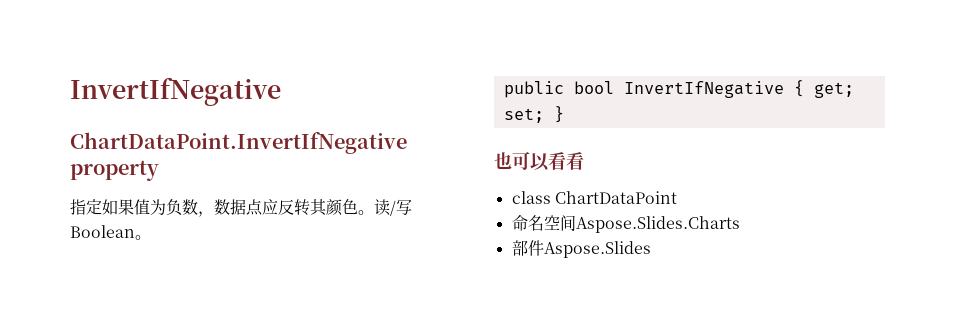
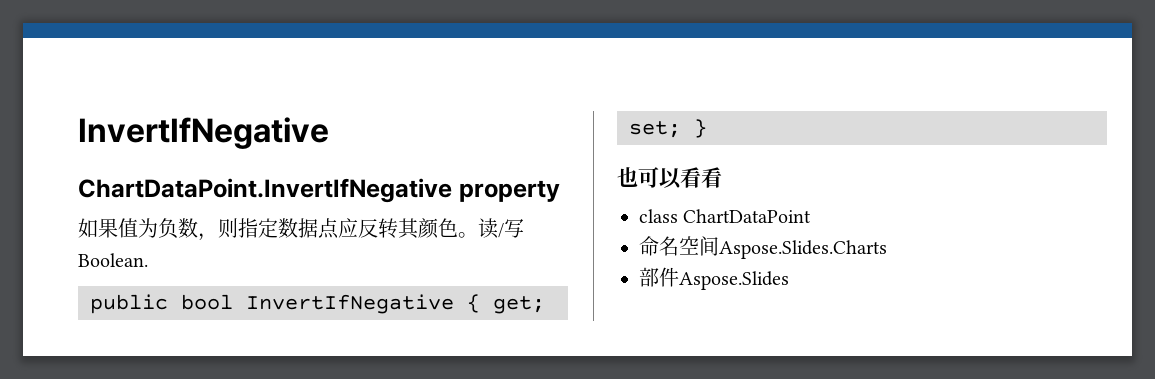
- 指定如果值为负数，数据点应反转其颜色。
+ 如果值为负数，则指定数据点应反转其颜色。
- 读/写Boolean。
+ 读/写Boolean.

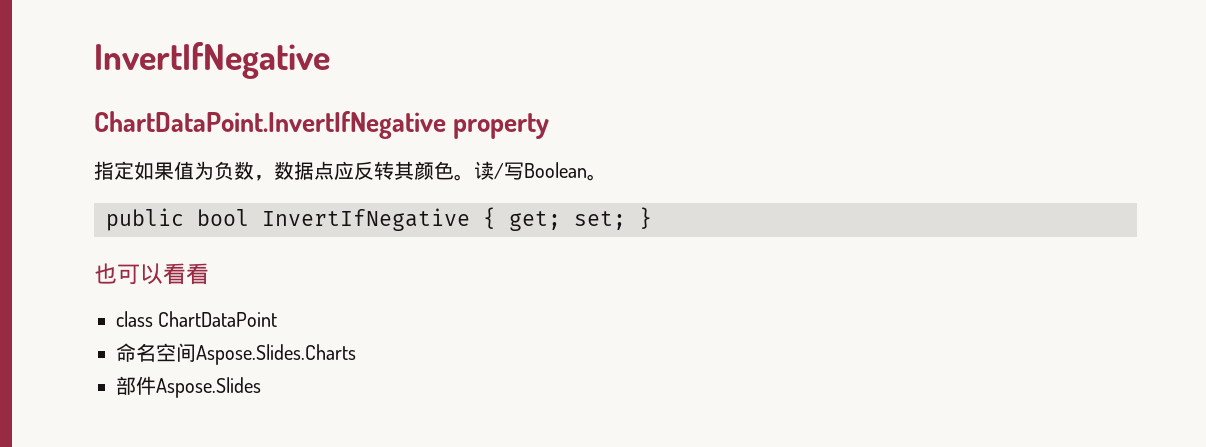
- 如果值为负数，则指定数据点应反转其颜色。
+ 指定如果值为负数，数据点应反转其颜色。
- 读/写Boolean.
+ 读/写Boolean。

